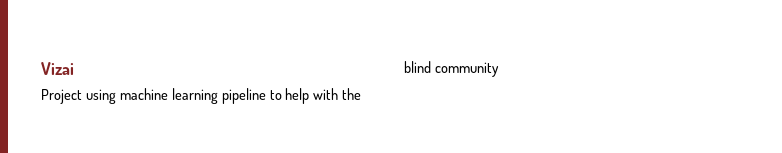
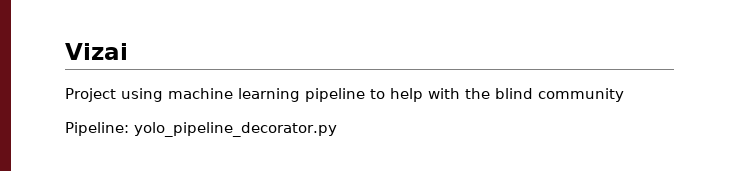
+ Pipeline: yolo_pipeline_decorator.py

